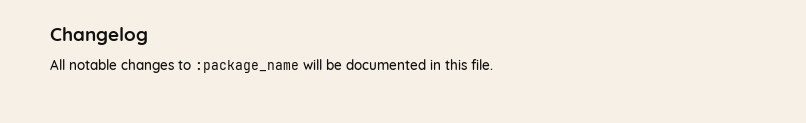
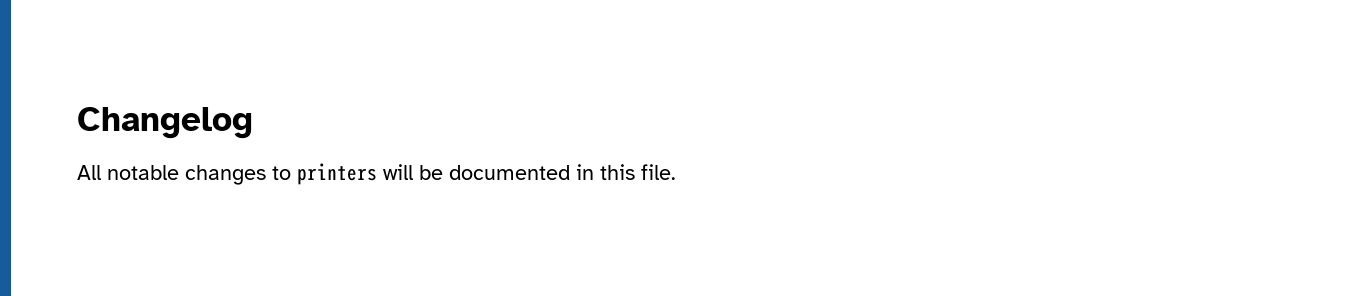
- All notable changes to :package_name will be documented in this file.
+ All notable changes to printers will be documented in this file.

